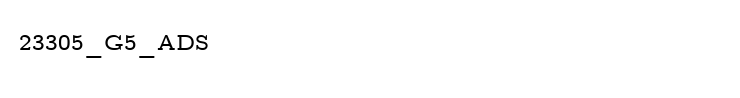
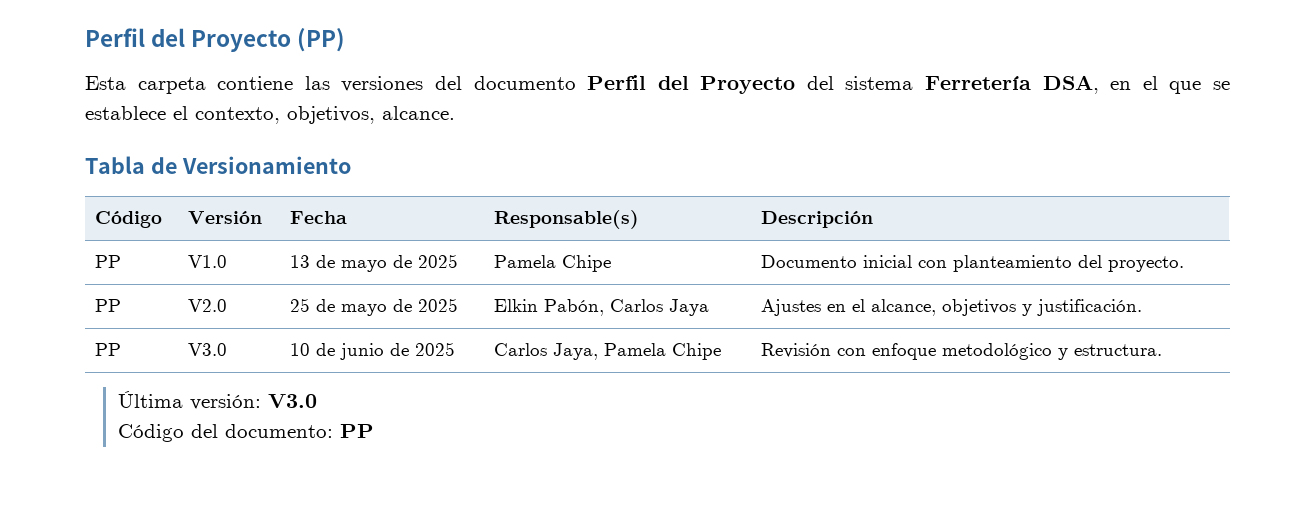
- 23305_G5_ADS
+ Perfil del Proyecto (PP)
+ Esta carpeta contiene las versiones del documento Perfil del Proyecto del sistema Ferretería DSA, en el que se establece el contexto, objetivos, alcance.
+ Tabla de Versionamiento
+ Código | Versión | Fecha | Responsable(s) | Descripción
+ PP | V1.0 | 13 de mayo de 2025 | Pamela Chipe | Documento inicial con planteamiento del proyecto.
+ PP | V2.0 | 25 de mayo de 2025 | Elkin Pabón, Carlos Jaya | Ajustes en el alcance, objetivos y justificación.
+ PP | V3.0 | 10 de junio de 2025 | Carlos Jaya, Pamela Chipe | Revisión con enfoque metodológico y estructura.
+ Última versión: V3.0
+ Código del documento: PP

